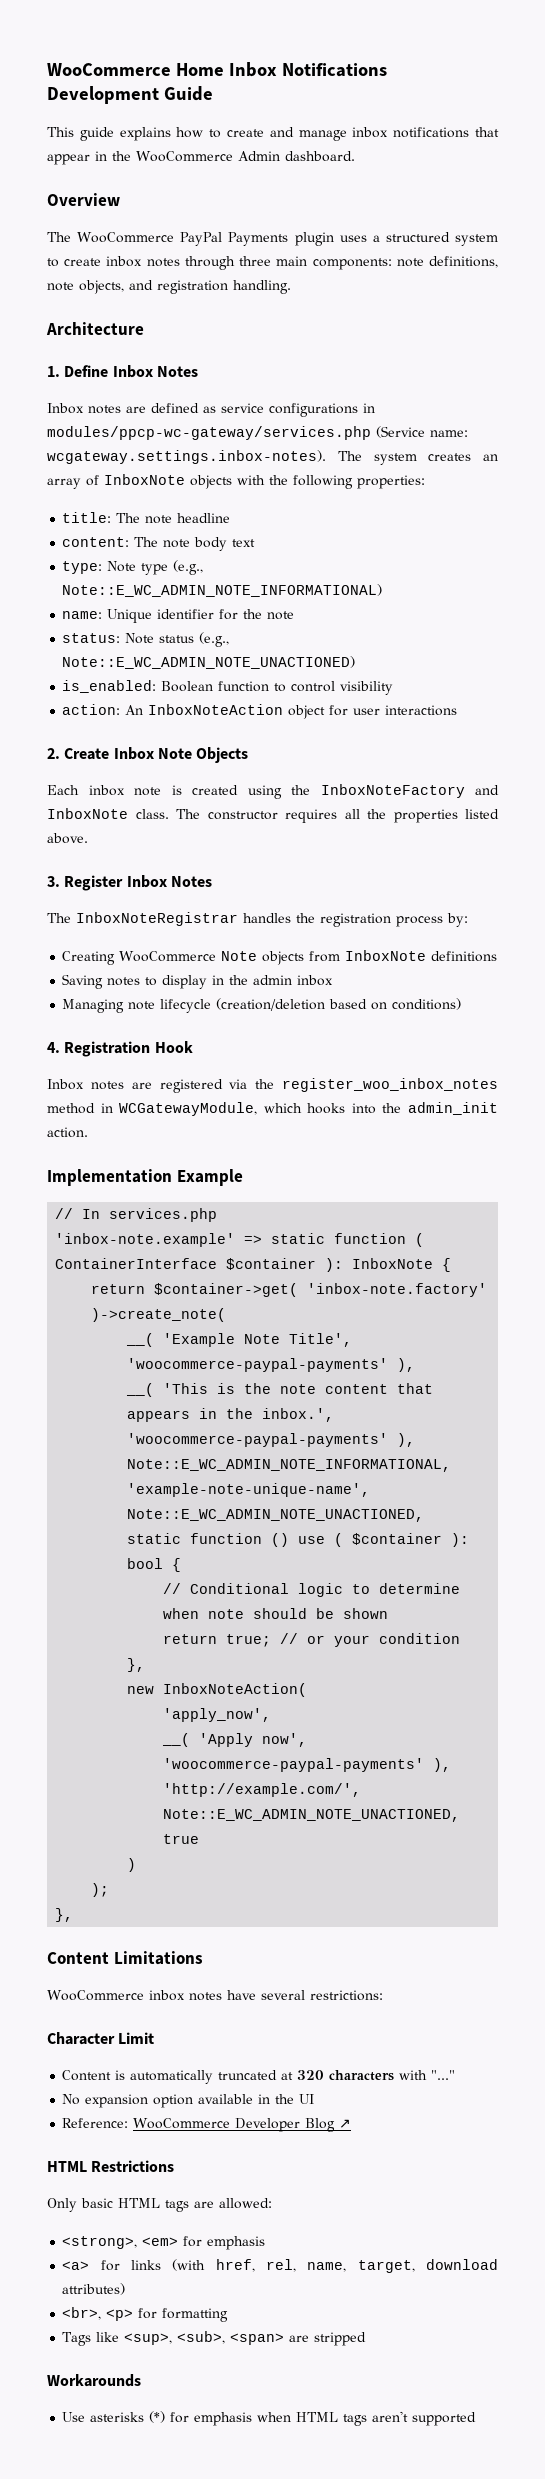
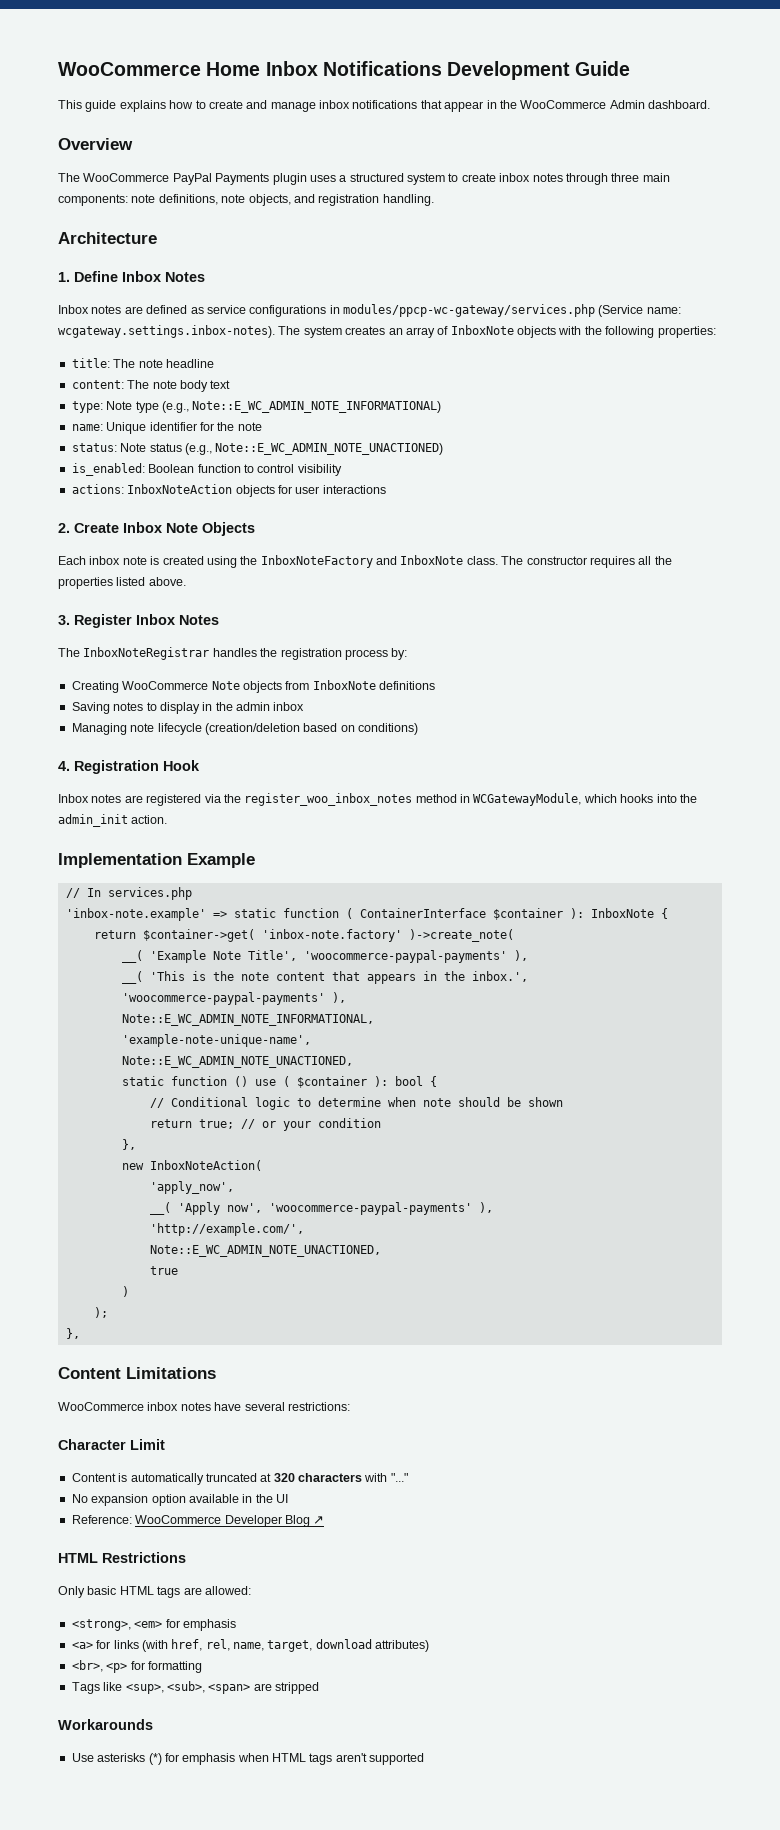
- action: An InboxNoteAction object for user interactions
+ actions: InboxNoteAction objects for user interactions

